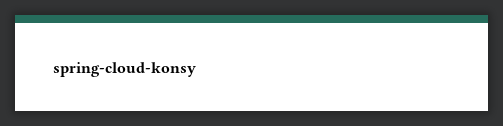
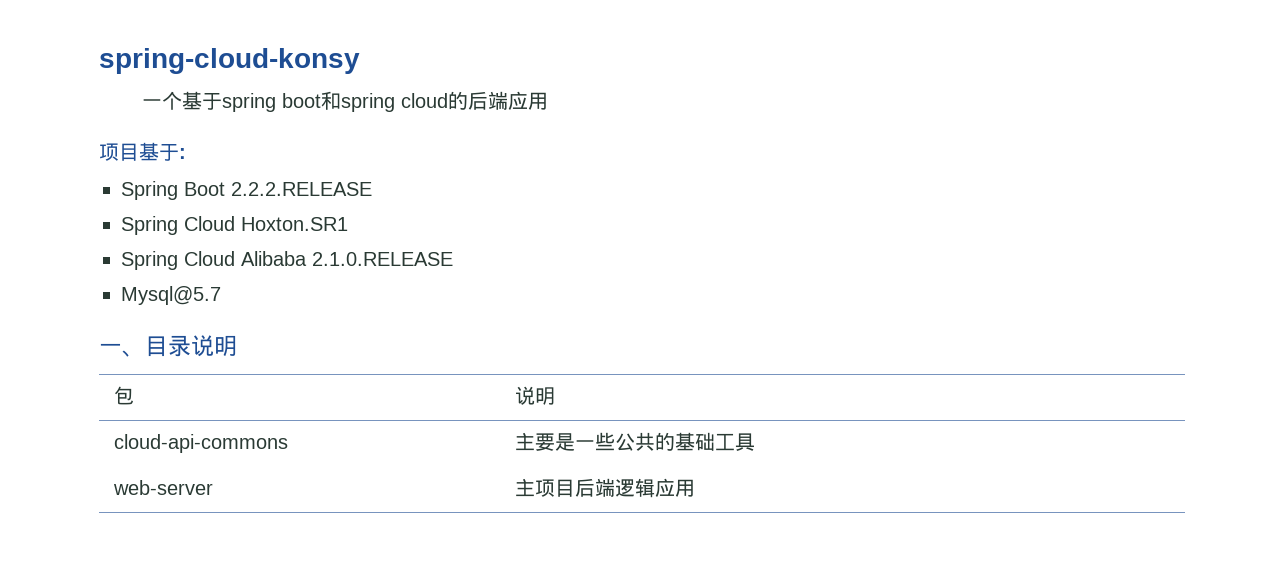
+ 一个基于spring boot和spring cloud的后端应用
+ 项目基于:
+ Spring Boot 2.2.2.RELEASE
+ Spring Cloud Hoxton.SR1
+ Spring Cloud Alibaba 2.1.0.RELEASE
+ Mysql@5.7
+ 一、目录说明
+ 包 | 说明
+ cloud-api-commons | 主要是一些公共的基础工具
+ web-server | 主项目后端逻辑应用

